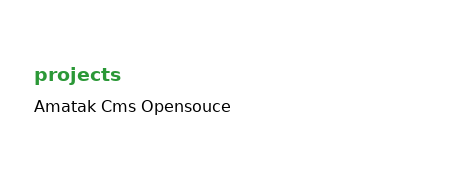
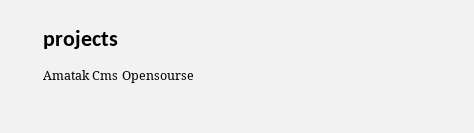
- Amatak Cms Opensouce
+ Amatak Cms Opensourse

